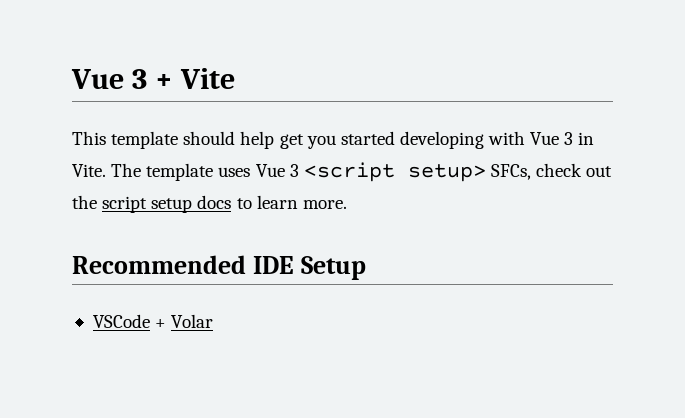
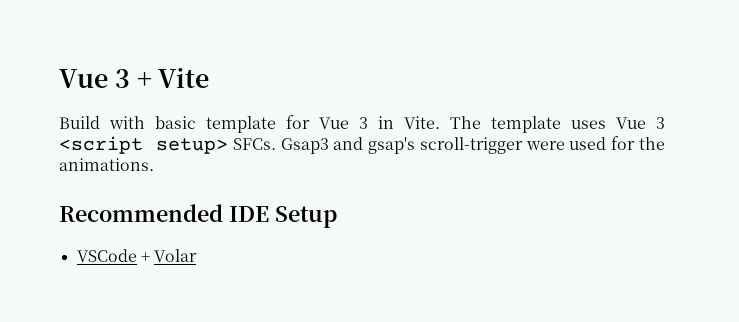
- This template should help get you started developing with Vue 3 in Vite.
+ Build with basic template for Vue 3 in Vite.
- The template uses Vue 3 <script setup> SFCs, check out the script setup docs to learn more.
+ The template uses Vue 3 <script setup> SFCs. Gsap3 and gsap's scroll-trigger were used for the animations.

